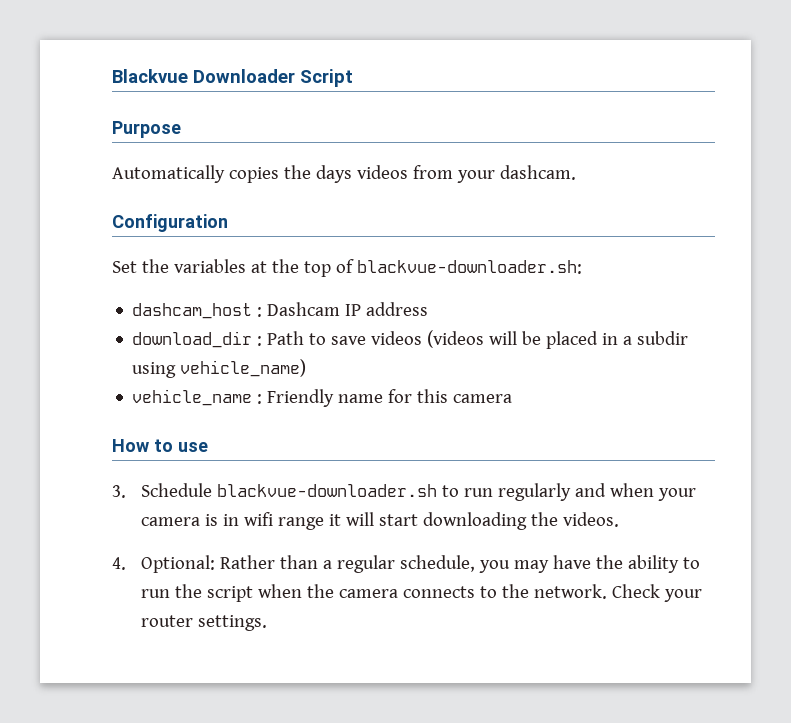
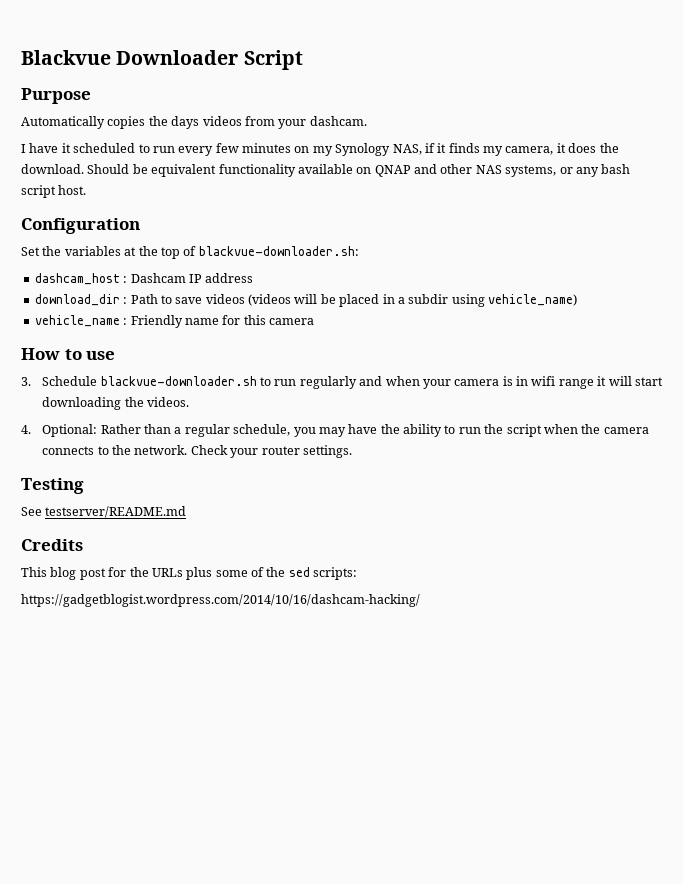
+ I have it scheduled to run every few minutes on my Synology NAS, if it finds my camera, it does the download. Should be equivalent functionality available on QNAP and other NAS systems, or any bash script host.
+ Testing
+ See testserver/README.md
+ Credits
+ This blog post for the URLs plus some of the sed scripts:
+ https://gadgetblogist.wordpress.com/2014/10/16/dashcam-hacking/

